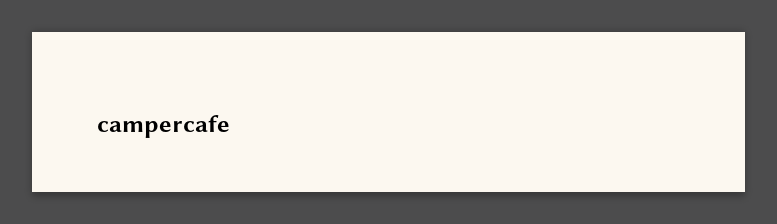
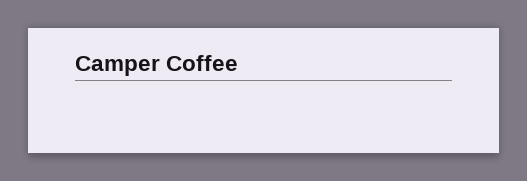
- campercafe
+ Camper Coffee

